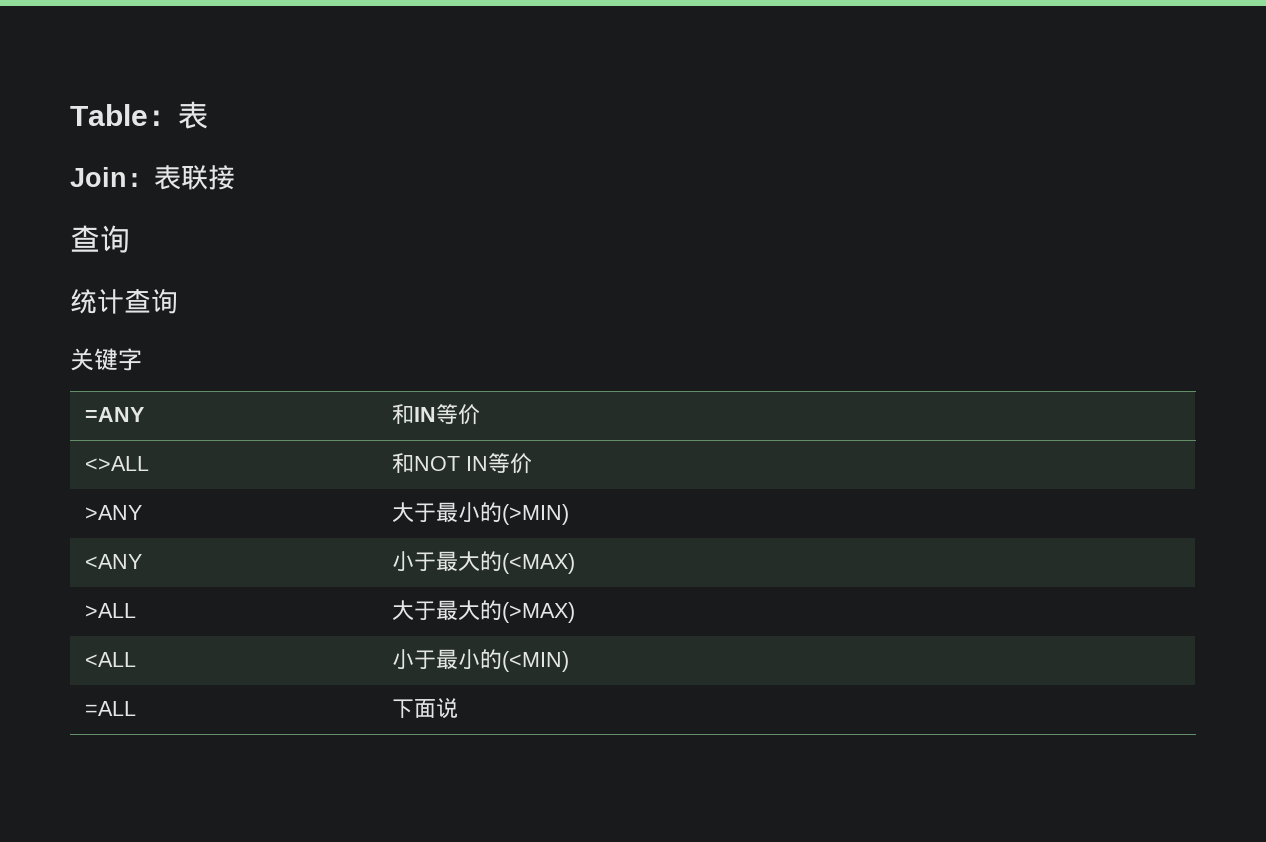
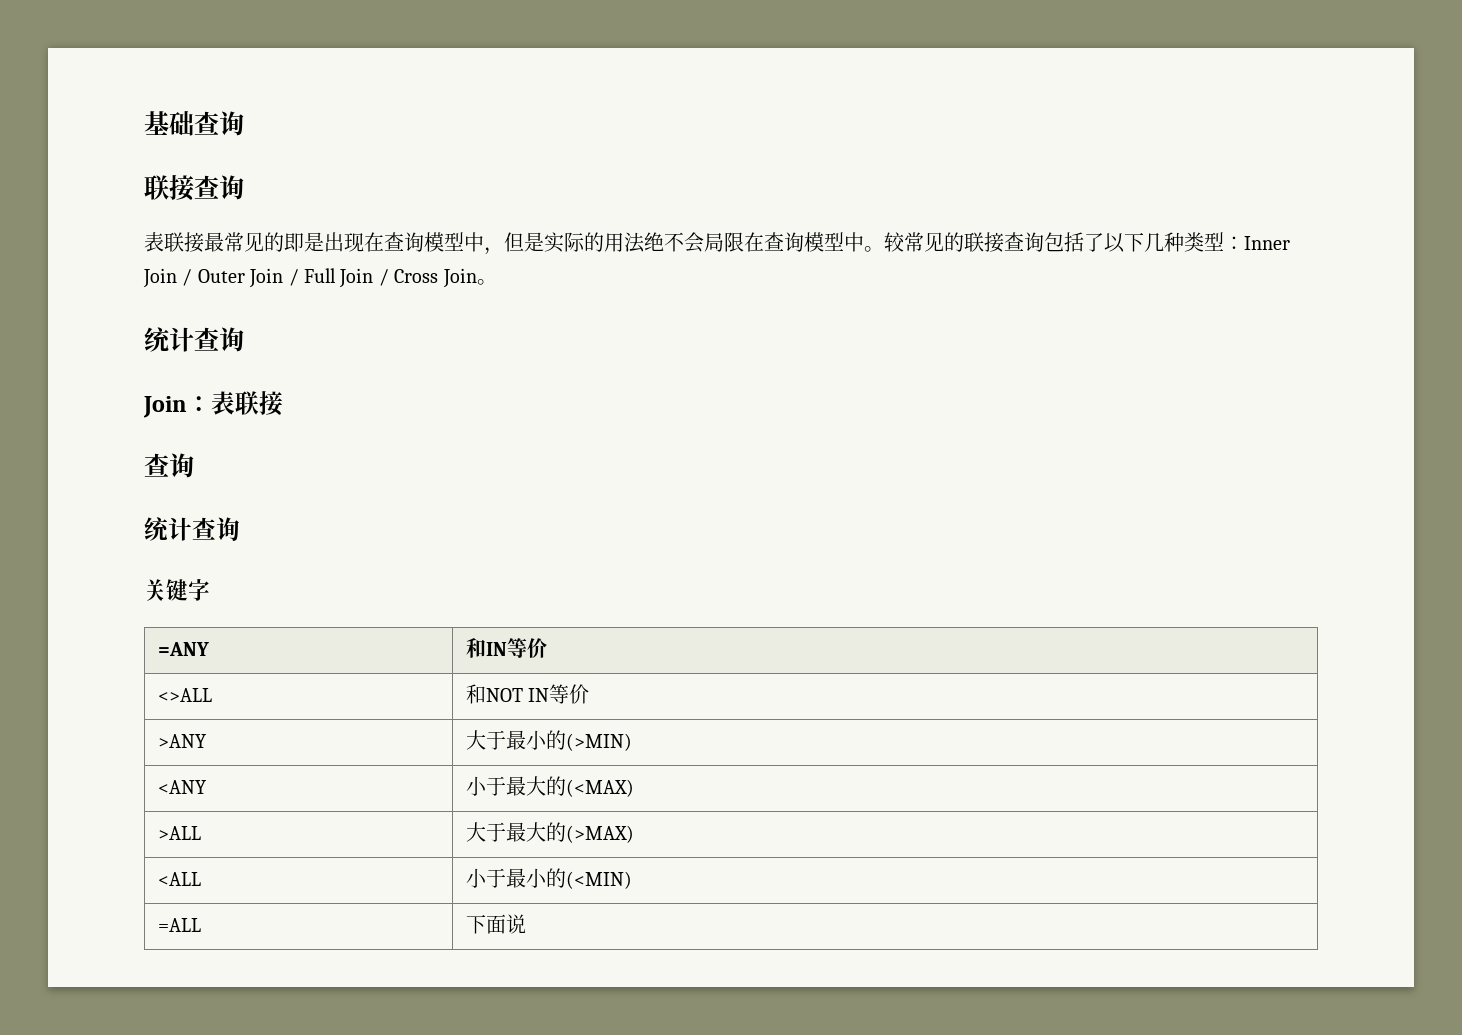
- Table：表
+ 基础查询
+ 联接查询
+ 表联接最常见的即是出现在查询模型中，但是实际的用法绝不会局限在查询模型中。较常见的联接查询包括了以下几种类型：Inner Join / Outer Join / Full Join / Cross Join。
+ 统计查询

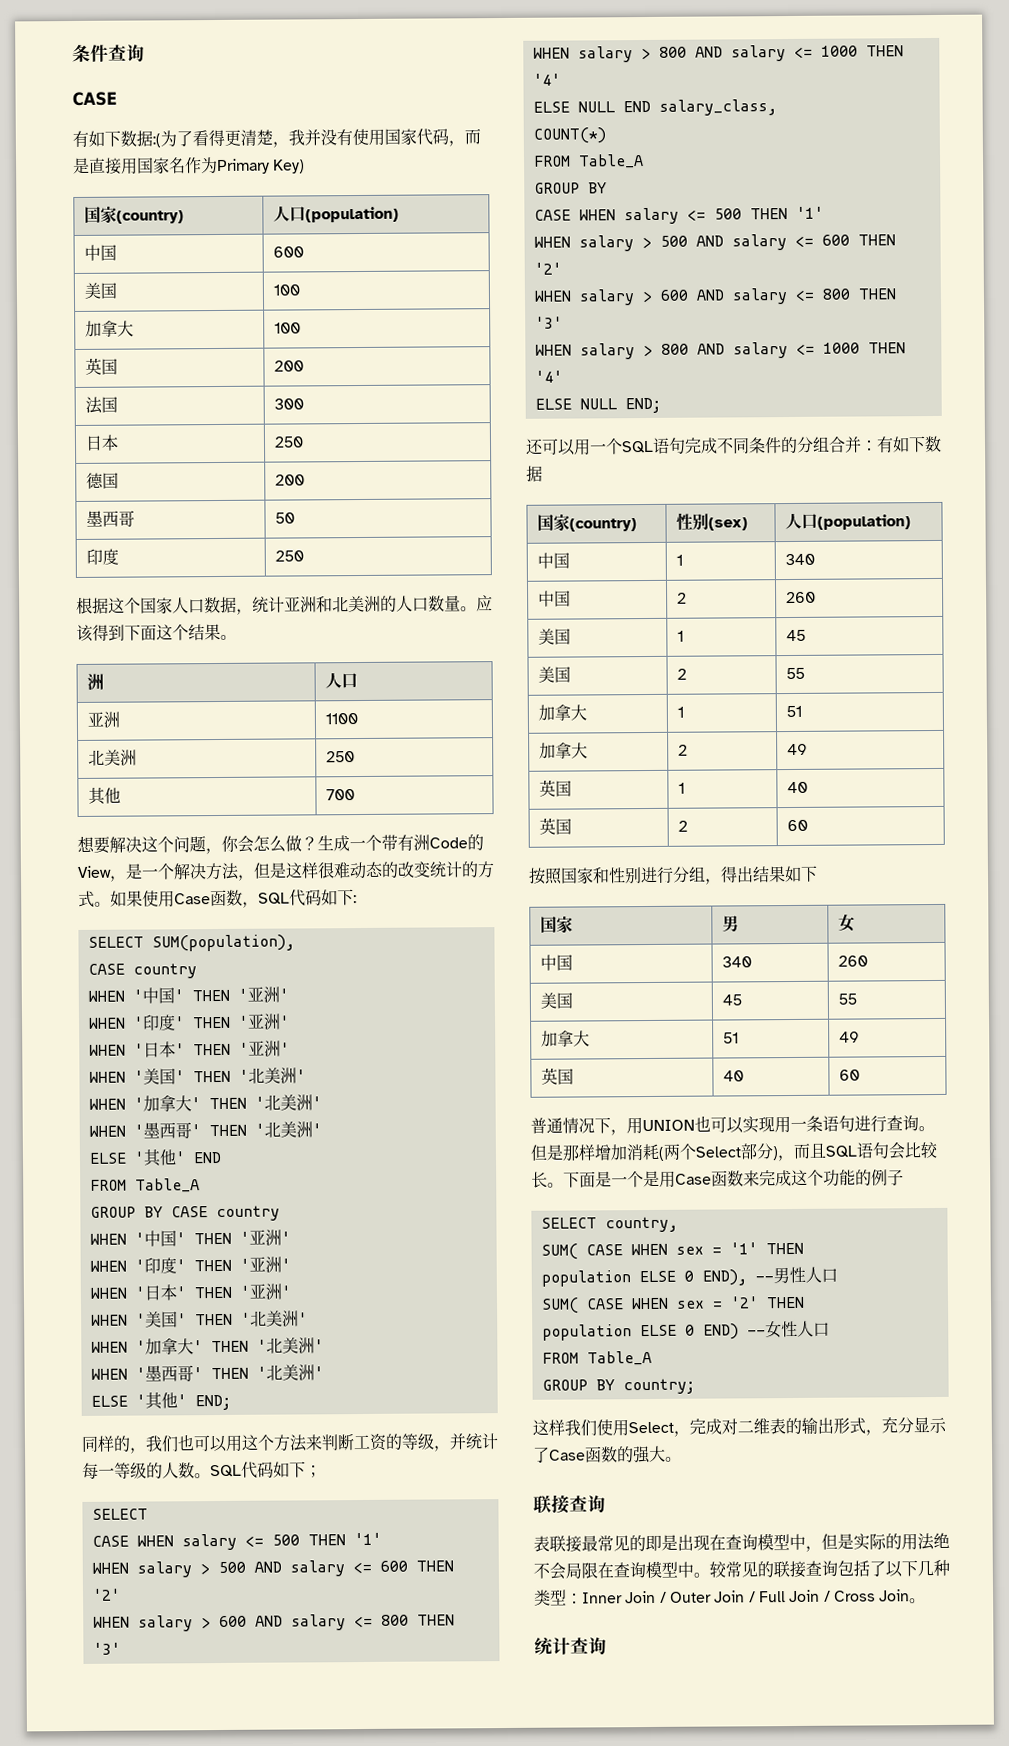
- 基础查询
+ 条件查询
+ CASE
+ 有如下数据:(为了看得更清楚，我并没有使用国家代码，而是直接用国家名作为Primary Key)
+ 国家(country) | 人口(population)
+ 中国 | 600
+ 美国 | 100
+ 加拿大 | 100
+ 英国 | 200
+ 法国 | 300
+ 日本 | 250
+ 德国 | 200
+ 墨西哥 | 50
+ 印度 | 250
+ 根据这个国家人口数据，统计亚洲和北美洲的人口数量。应该得到下面这个结果。
+ 洲 | 人口
+ 亚洲 | 1100
+ 北美洲 | 250
+ 其他 | 700
+ 想要解决这个问题，你会怎么做？生成一个带有洲Code的View，是一个解决方法，但是这样很难动态的改变统计的方式。如果使用Case函数，SQL代码如下:
+ SELECT SUM(population),
+ CASE country
+ WHEN '中国' THEN '亚洲'
+ WHEN '印度' THEN '亚洲'
+ WHEN '日本' THEN '亚洲'
+ WHEN '美国' THEN '北美洲'
+ WHEN '加拿大' THEN '北美洲'
+ WHEN '墨西哥' THEN '北美洲'
+ ELSE '其他' END
+ FROM Table_A
+ GROUP BY CASE country
+ WHEN '中国' THEN '亚洲'
+ WHEN '印度' THEN '亚洲'
+ WHEN '日本' THEN '亚洲'
+ WHEN '美国' THEN '北美洲'
+ WHEN '加拿大' THEN '北美洲'
+ WHEN '墨西哥' THEN '北美洲'
+ ELSE '其他' END;
+ 同样的，我们也可以用这个方法来判断工资的等级，并统计每一等级的人数。SQL代码如下；
+ SELECT
+ CASE WHEN salary <= 500 THEN '1'
+ WHEN salary > 500 AND salary <= 600 THEN '2'
+ WHEN salary > 600 AND salary <= 800 THEN '3'
+ WHEN salary > 800 AND salary <= 1000 THEN '4'
+ ELSE NULL END salary_class,
+ COUNT(*)
+ FROM Table_A
+ GROUP BY
+ CASE WHEN salary <= 500 THEN '1'
+ WHEN salary > 500 AND salary <= 600 THEN '2'
+ WHEN salary > 600 AND salary <= 800 THEN '3'
+ WHEN salary > 800 AND salary <= 1000 THEN '4'
+ ELSE NULL END;
+ 还可以用一个SQL语句完成不同条件的分组合并：有如下数据
+ 国家(country) | 性别(sex) | 人口(population)
+ 中国 | 1 | 340
+ 中国 | 2 | 260
+ 美国 | 1 | 45
+ 美国 | 2 | 55
+ 加拿大 | 1 | 51
+ 加拿大 | 2 | 49
+ 英国 | 1 | 40
+ 英国 | 2 | 60
+ 按照国家和性别进行分组，得出结果如下
+ 国家 | 男 | 女
+ 中国 | 340 | 260
+ 美国 | 45 | 55
+ 加拿大 | 51 | 49
+ 英国 | 40 | 60
+ 普通情况下，用UNION也可以实现用一条语句进行查询。但是那样增加消耗(两个Select部分)，而且SQL语句会比较长。下面是一个是用Case函数来完成这个功能的例子
+ SELECT country,
+ SUM( CASE WHEN sex = '1' THEN
+ population ELSE 0 END), --男性人口
+ SUM( CASE WHEN sex = '2' THEN
+ population ELSE 0 END) --女性人口
+ FROM Table_A
+ GROUP BY country;
+ 这样我们使用Select，完成对二维表的输出形式，充分显示了Case函数的强大。
- Join：表联接
- 查询
- 统计查询
- 关键字
- =ANY | 和IN等价
- <>ALL | 和NOT IN等价
- >ANY | 大于最小的(>MIN)
- <ANY | 小于最大的(<MAX)
- >ALL | 大于最大的(>MAX)
- <ALL | 小于最小的(<MIN)
- =ALL | 下面说

